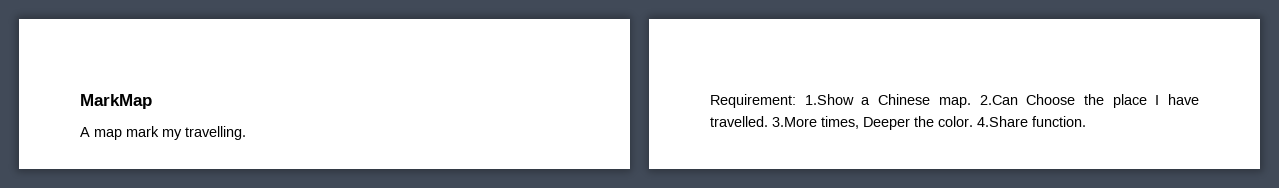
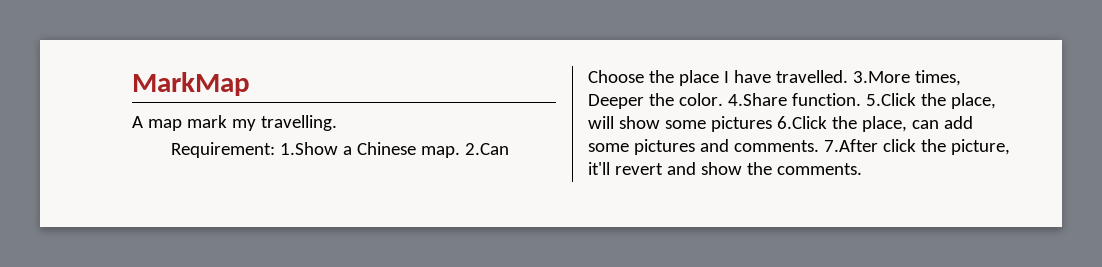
+ 5.Click the place, will show some pictures 6.Click the place, can add some pictures and comments. 7.After click the picture, it'll revert and show the comments.

